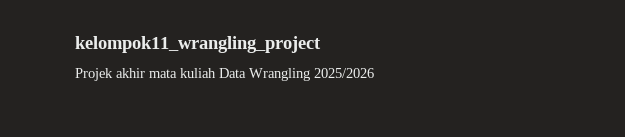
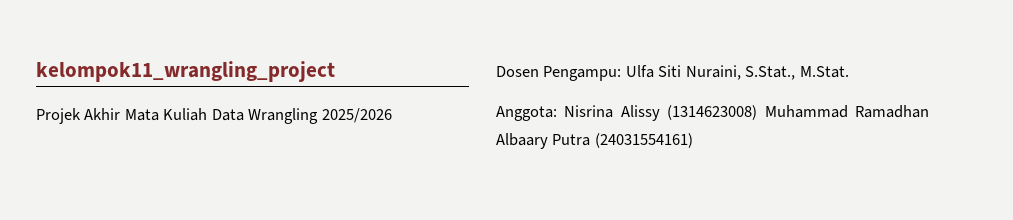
- Projek akhir mata kuliah Data Wrangling 2025/2026
+ Projek Akhir Mata Kuliah Data Wrangling 2025/2026
+ Dosen Pengampu: Ulfa Siti Nuraini, S.Stat., M.Stat.
+ Anggota: Nisrina Alissy (1314623008) Muhammad Ramadhan Albaary Putra (24031554161)

